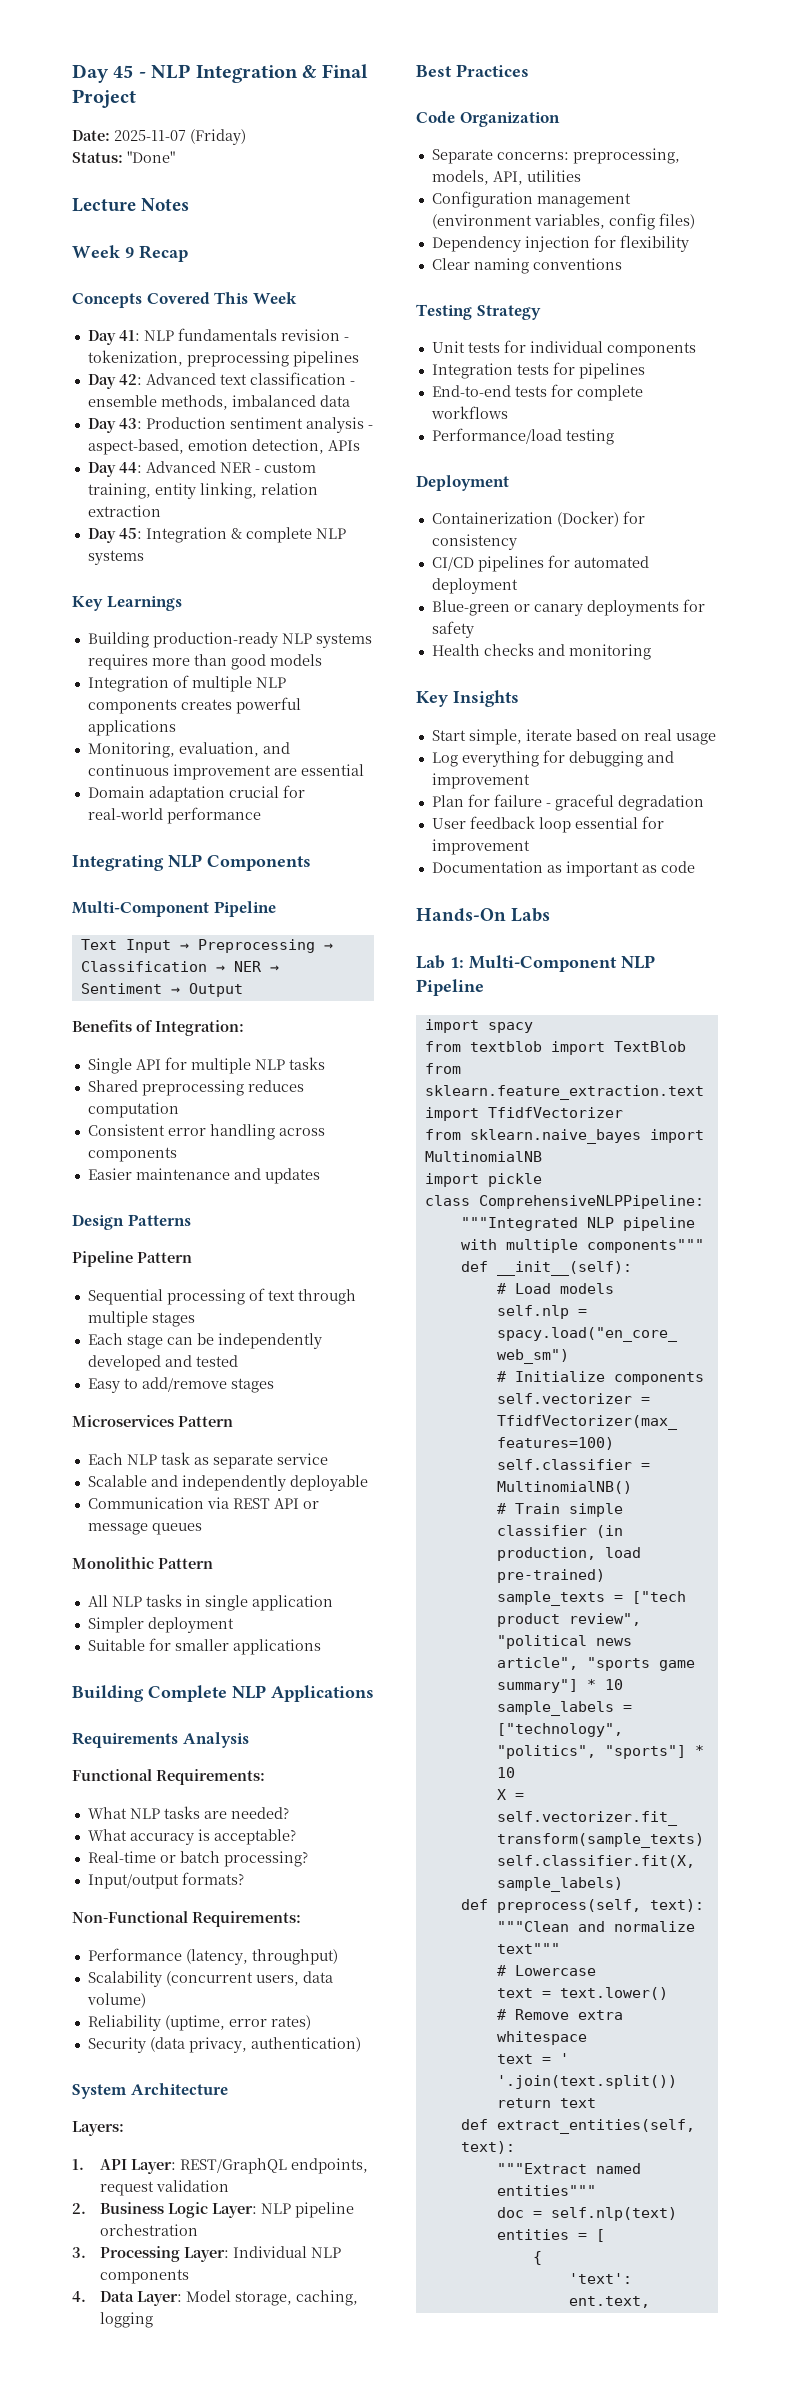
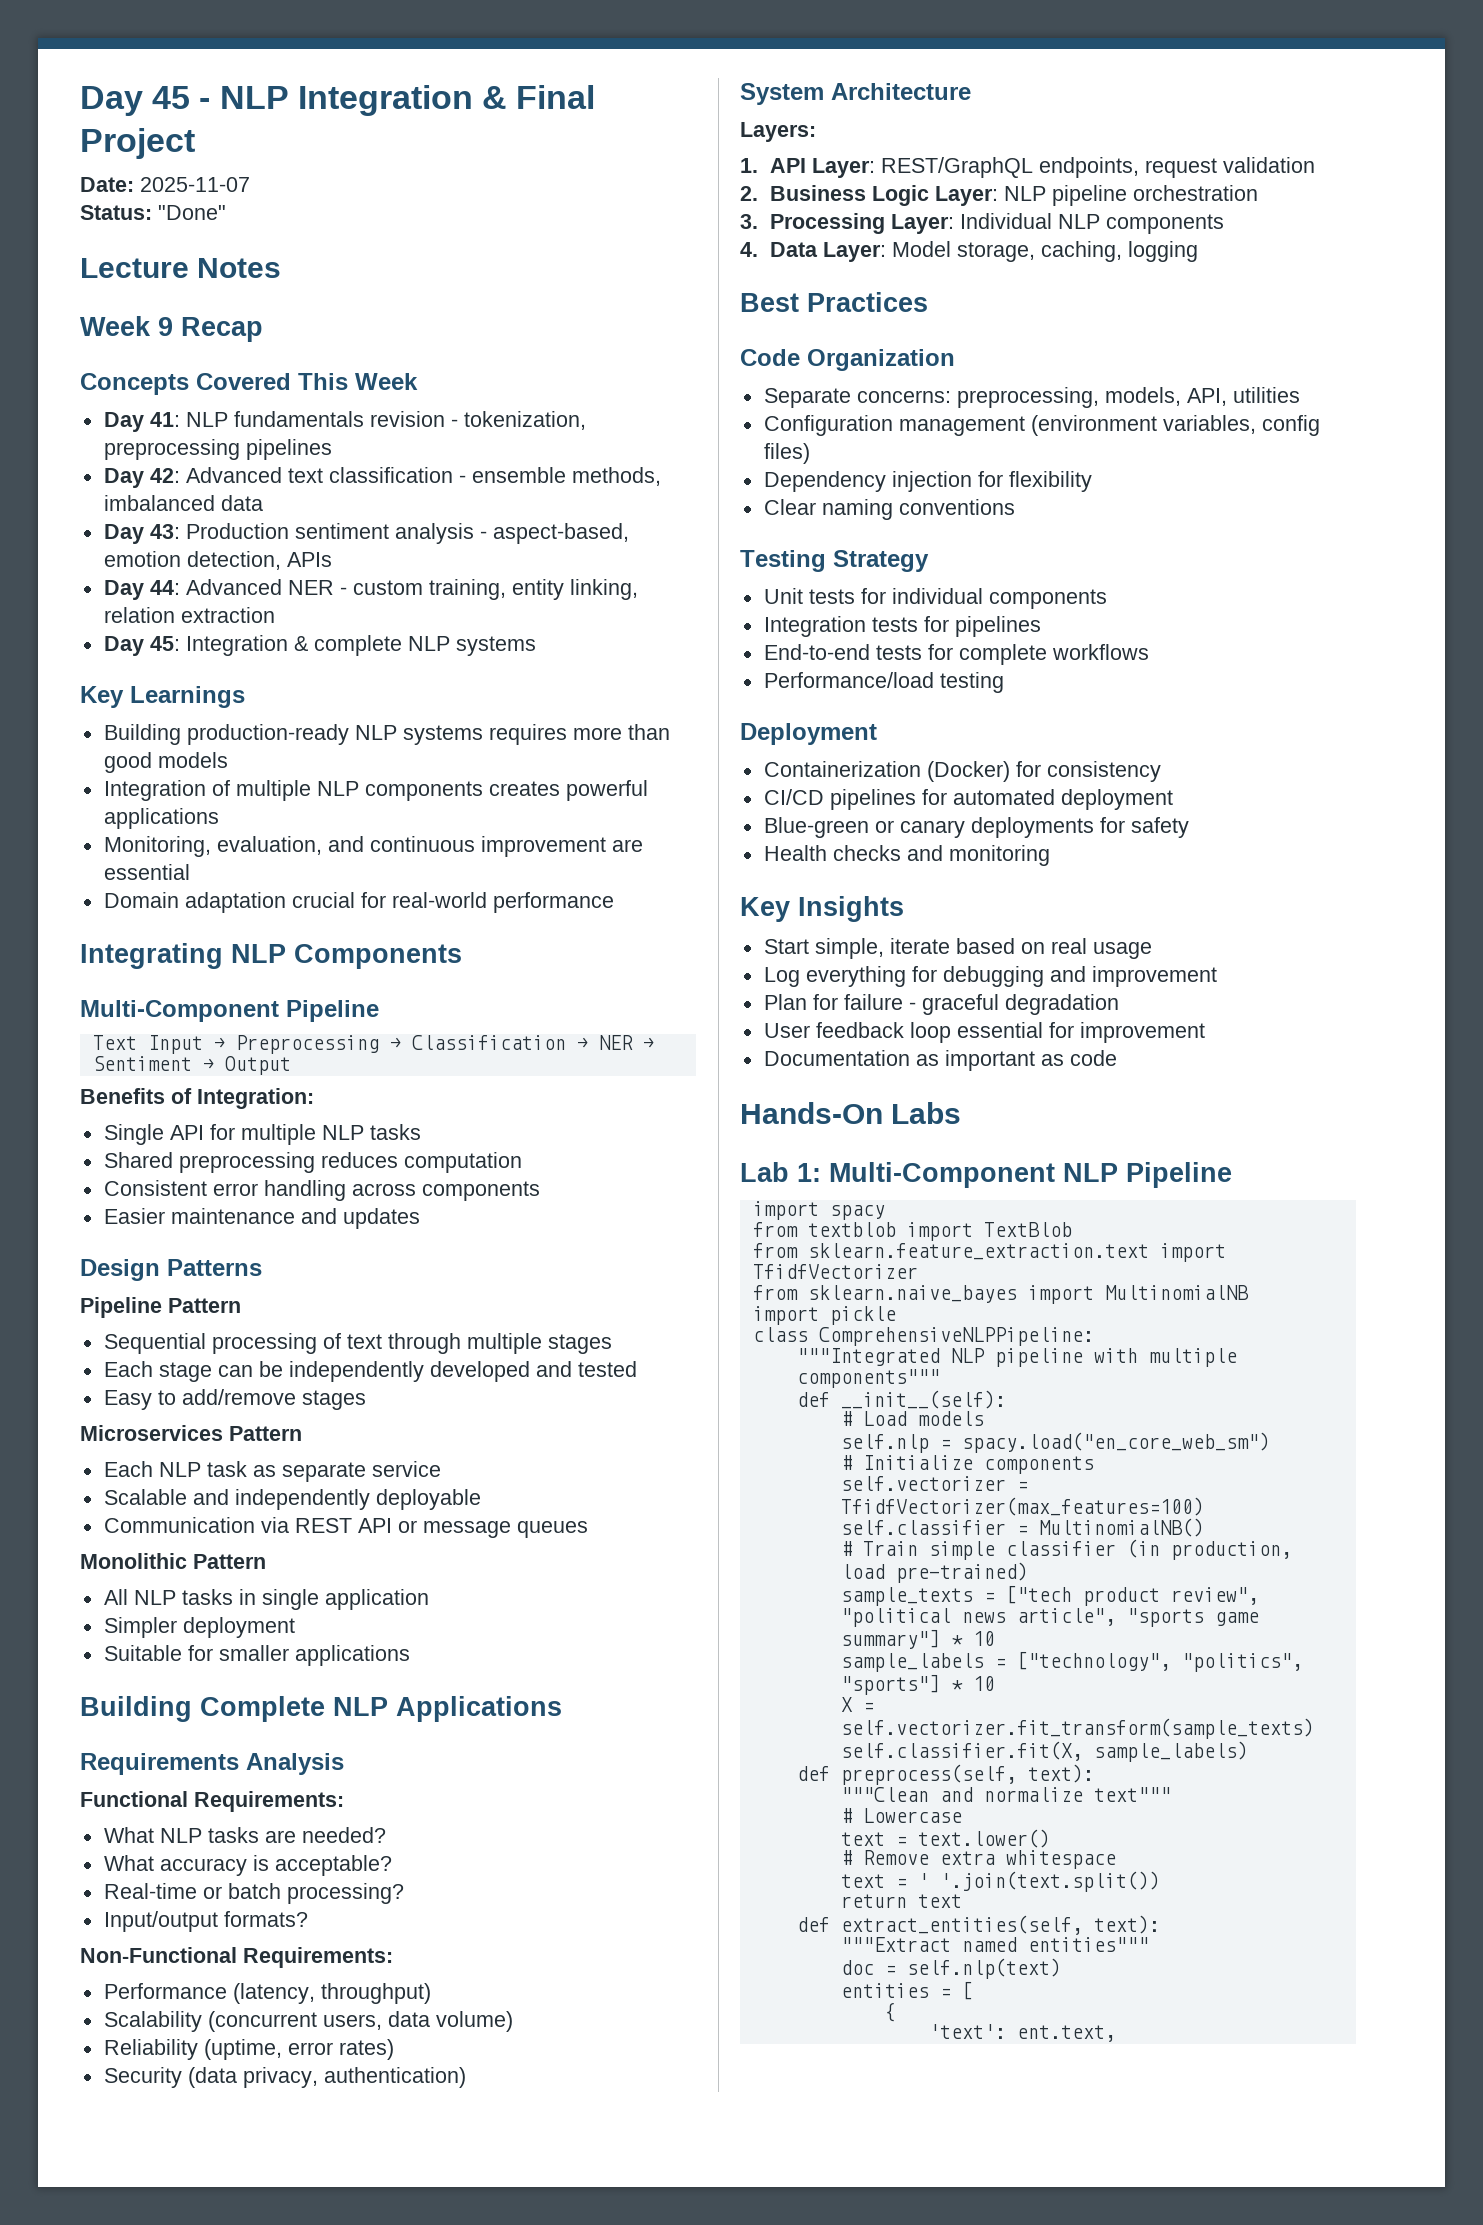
- Date: 2025-11-07 (Friday)
+ Date: 2025-11-07

